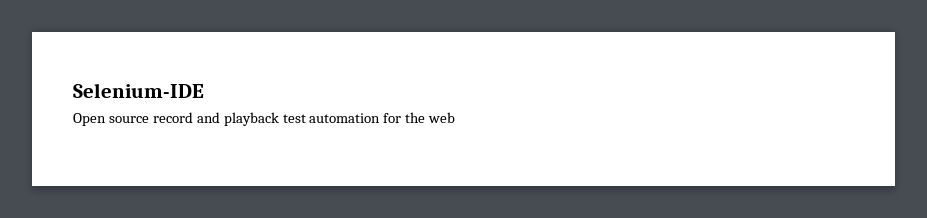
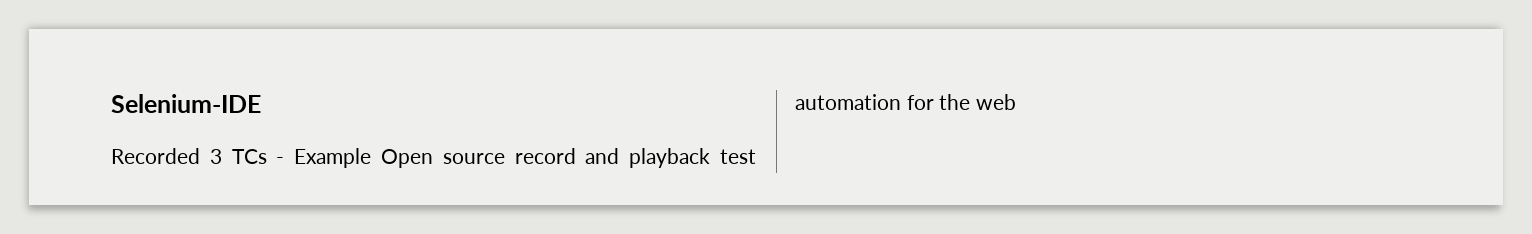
- Open source record and playback test automation for the web
+ Recorded 3 TCs - Example Open source record and playback test automation for the web

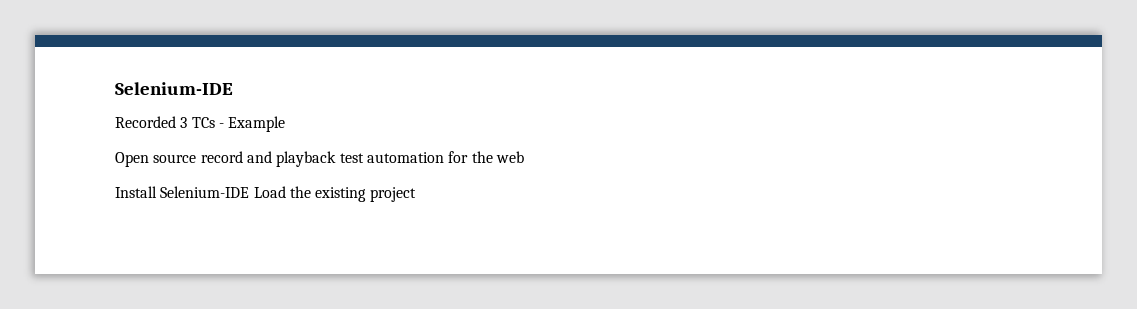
- Recorded 3 TCs - Example Open source record and playback test automation for the web
+ Recorded 3 TCs - Example
+ Open source record and playback test automation for the web
+ Install Selenium-IDE Load the existing project

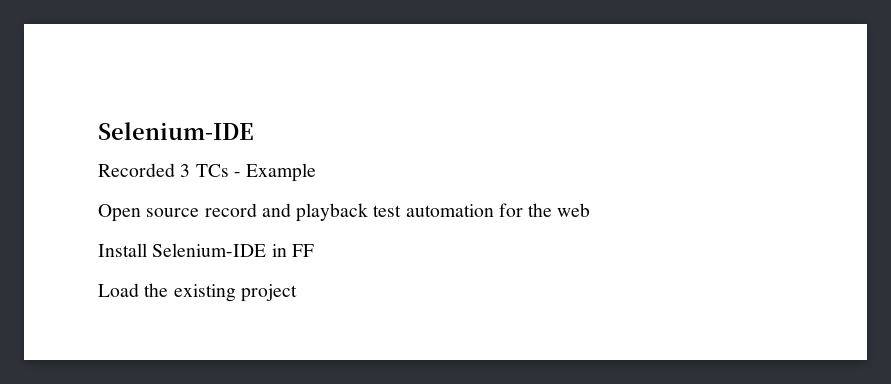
- Install Selenium-IDE Load the existing project
+ Install Selenium-IDE in FF
+ Load the existing project

